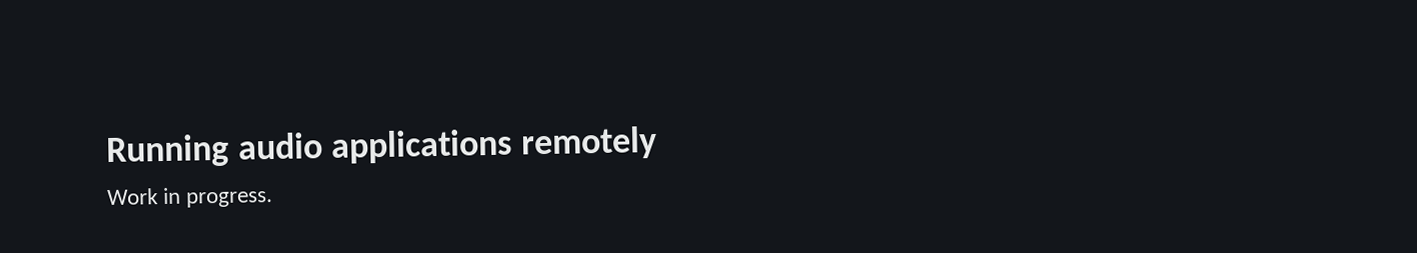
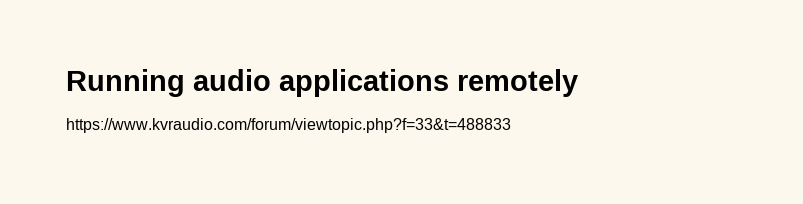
- Work in progress.
+ https://www.kvraudio.com/forum/viewtopic.php?f=33&t=488833

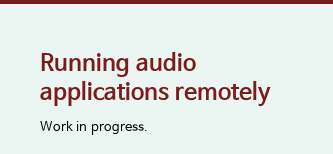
- https://www.kvraudio.com/forum/viewtopic.php?f=33&t=488833
+ Work in progress.

